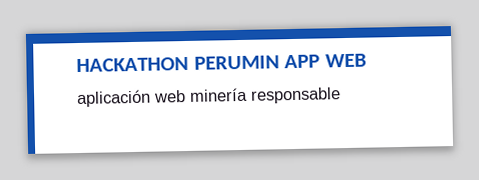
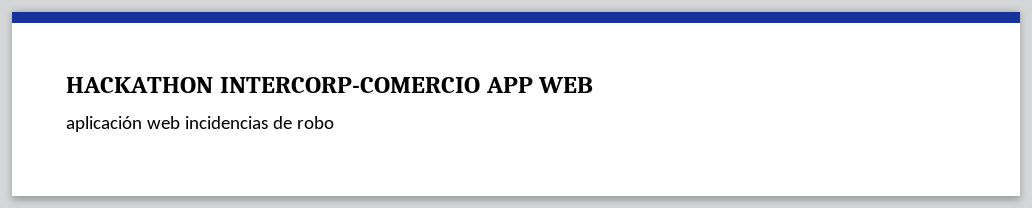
- HACKATHON PERUMIN APP WEB
+ HACKATHON INTERCORP-COMERCIO APP WEB
- aplicación web minería responsable
+ aplicación web incidencias de robo

